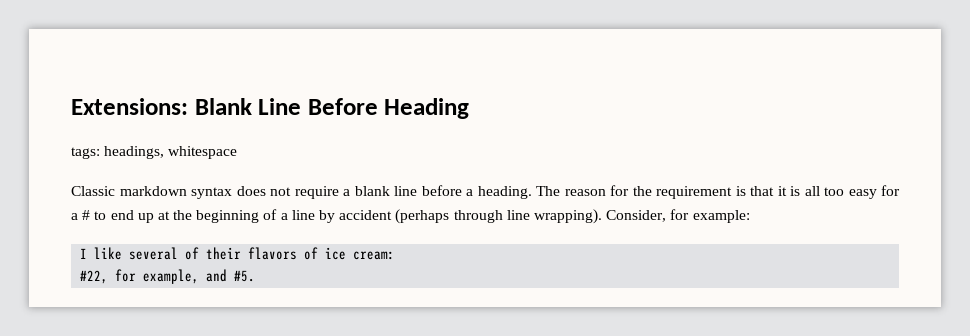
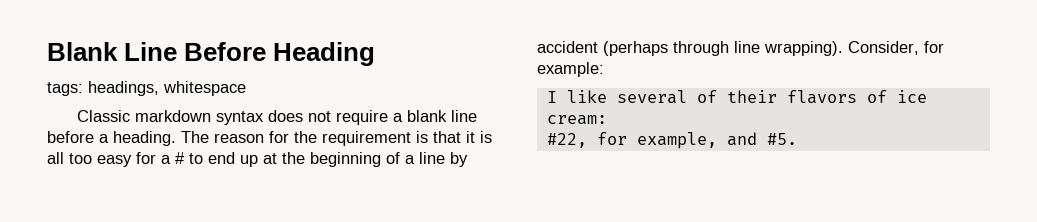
- Extensions: Blank Line Before Heading
+ Blank Line Before Heading

